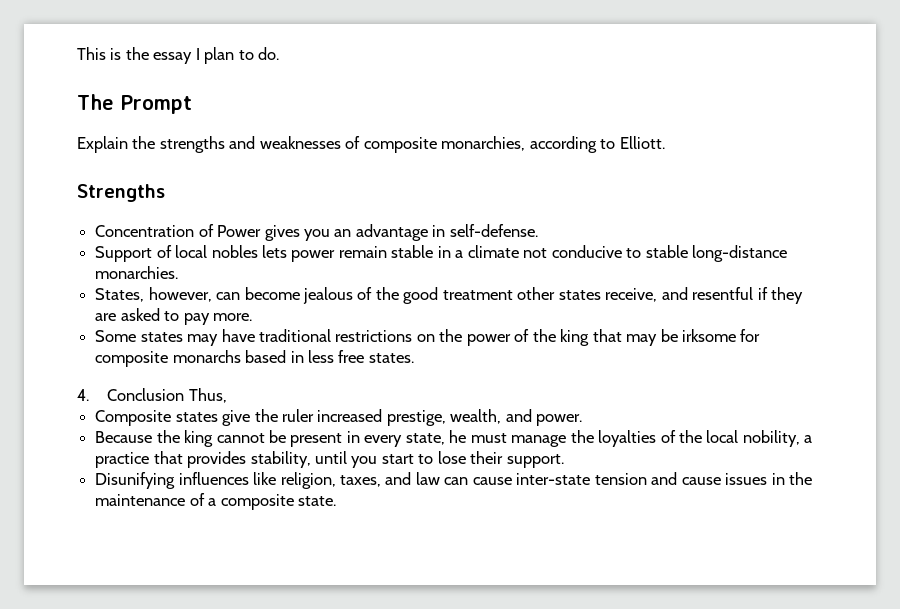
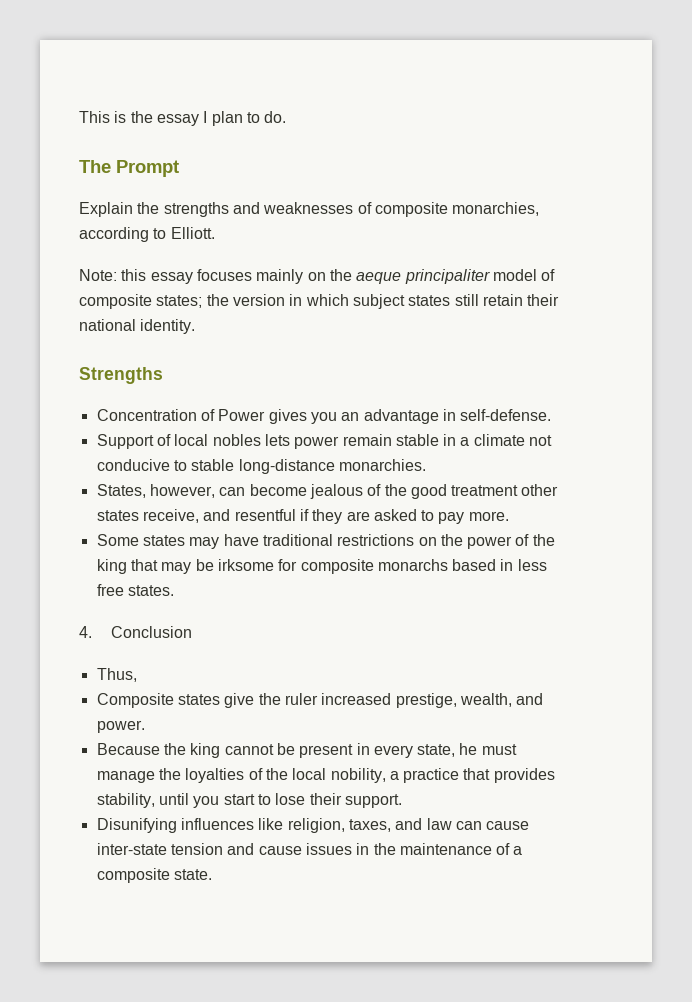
+ Note: this essay focuses mainly on the aeque principaliter model of composite states; the version in which subject states still retain their national identity.
- 4. Conclusion Thus,
+ 4. Conclusion
+ Thus,

